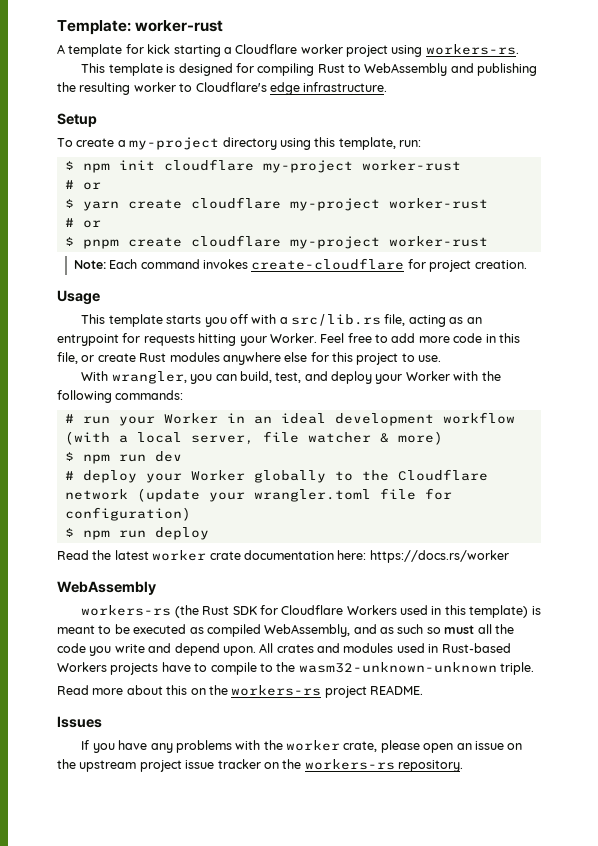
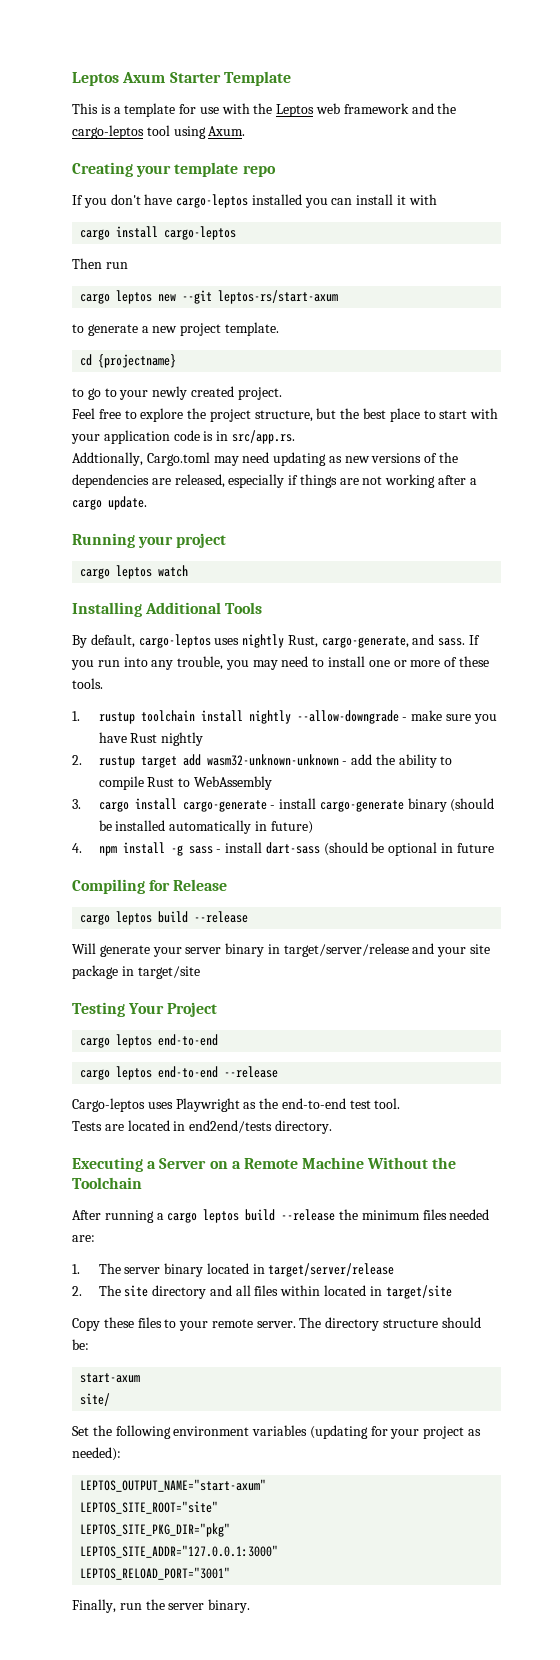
- Template: worker-rust
- A template for kick starting a Cloudflare worker project using workers-rs.
- This template is designed for compiling Rust to WebAssembly and publishing the resulting worker to Cloudflare's edge infrastructure.
- Setup
- To create a my-project directory using this template, run:
- $ npm init cloudflare my-project worker-rust
- # or
- $ yarn create cloudflare my-project worker-rust
- # or
- $ pnpm create cloudflare my-project worker-rust
- Note: Each command invokes create-cloudflare for project creation.
- Usage
- This template starts you off with a src/lib.rs file, acting as an entrypoint for requests hitting your Worker. Feel free to add more code in this file, or create Rust modules anywhere else for this project to use.
- With wrangler, you can build, test, and deploy your Worker with the following commands:
- # run your Worker in an ideal development workflow (with a local server, file watcher & more)
- $ npm run dev
- # deploy your Worker globally to the Cloudflare network (update your wrangler.toml file for configuration)
- $ npm run deploy
- Read the latest worker crate documentation here: https://docs.rs/worker
- WebAssembly
- workers-rs (the Rust SDK for Cloudflare Workers used in this template) is meant to be executed as compiled WebAssembly, and as such so must all the code you write and depend upon. All crates and modules used in Rust-based Workers projects have to compile to the wasm32-unknown-unknown triple.
- Read more about this on the workers-rs project README.
- Issues
- If you have any problems with the worker crate, please open an issue on the upstream project issue tracker on the workers-rs repository.
+ Leptos Axum Starter Template
+ This is a template for use with the Leptos web framework and the cargo-leptos tool using Axum.
+ Creating your template repo
+ If you don't have cargo-leptos installed you can install it with
+ cargo install cargo-leptos
+ Then run
+ cargo leptos new --git leptos-rs/start-axum
+ to generate a new project template.
+ cd {projectname}
+ to go to your newly created project.
+ Feel free to explore the project structure, but the best place to start with your application code is in src/app.rs.
+ Addtionally, Cargo.toml may need updating as new versions of the dependencies are released, especially if things are not working after a cargo update.
+ Running your project
+ cargo leptos watch
+ Installing Additional Tools
+ By default, cargo-leptos uses nightly Rust, cargo-generate, and sass. If you run into any trouble, you may need to install one or more of these tools.
+ 1. rustup toolchain install nightly --allow-downgrade - make sure you have Rust nightly
+ 2. rustup target add wasm32-unknown-unknown - add the ability to compile Rust to WebAssembly
+ 3. cargo install cargo-generate - install cargo-generate binary (should be installed automatically in future)
+ 4. npm install -g sass - install dart-sass (should be optional in future
+ Compiling for Release
+ cargo leptos build --release
+ Will generate your server binary in target/server/release and your site package in target/site
+ Testing Your Project
+ cargo leptos end-to-end
+ cargo leptos end-to-end --release
+ Cargo-leptos uses Playwright as the end-to-end test tool.
+ Tests are located in end2end/tests directory.
+ Executing a Server on a Remote Machine Without the Toolchain
+ After running a cargo leptos build --release the minimum files needed are:
+ 1. The server binary located in target/server/release
+ 2. The site directory and all files within located in target/site
+ Copy these files to your remote server. The directory structure should be:
+ start-axum
+ site/
+ Set the following environment variables (updating for your project as needed):
+ LEPTOS_OUTPUT_NAME="start-axum"
+ LEPTOS_SITE_ROOT="site"
+ LEPTOS_SITE_PKG_DIR="pkg"
+ LEPTOS_SITE_ADDR="127.0.0.1:3000"
+ LEPTOS_RELOAD_PORT="3001"
+ Finally, run the server binary.

